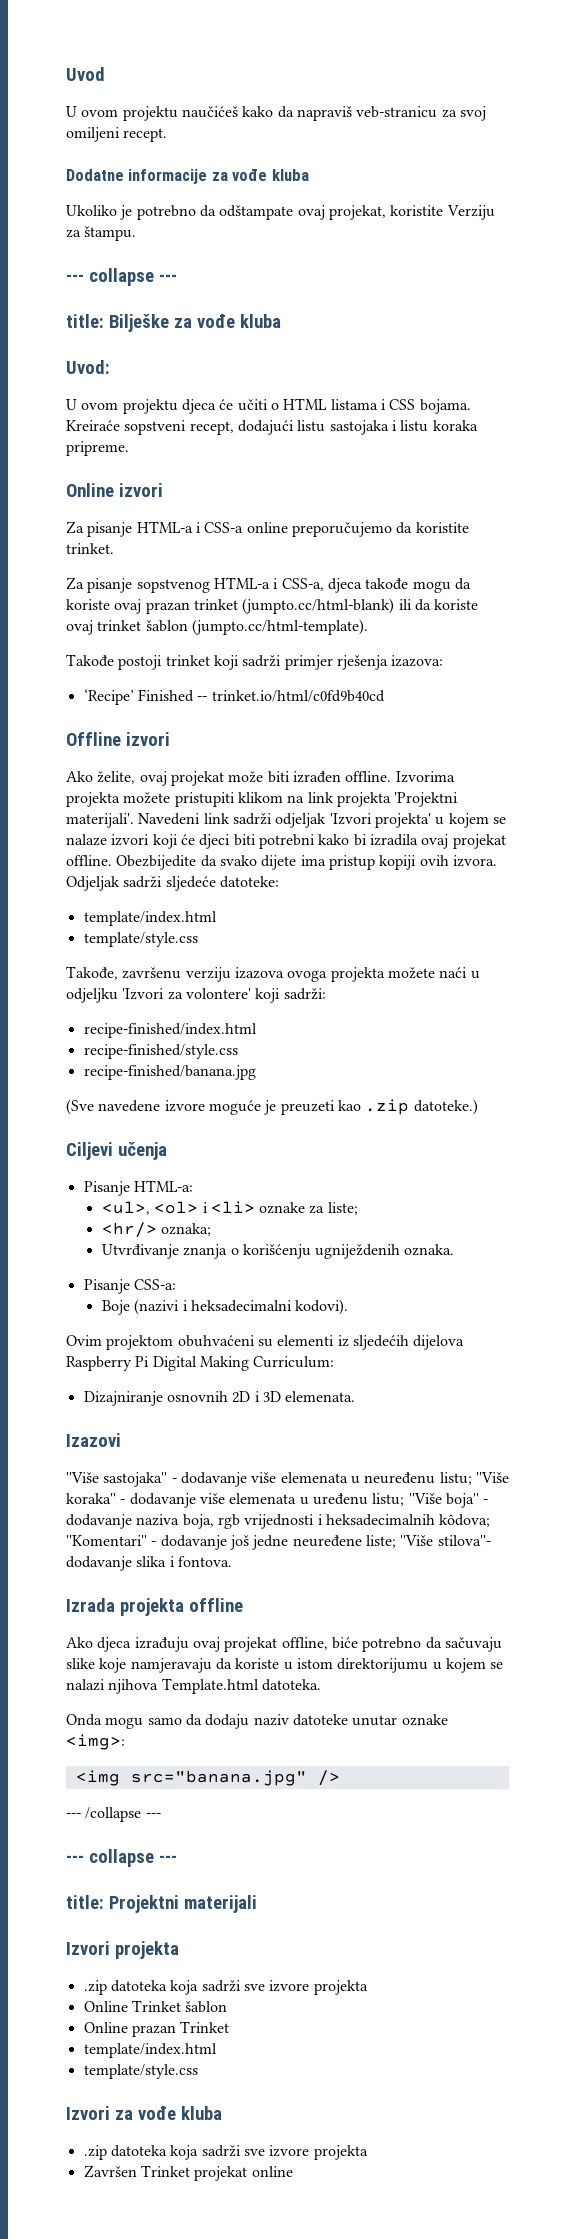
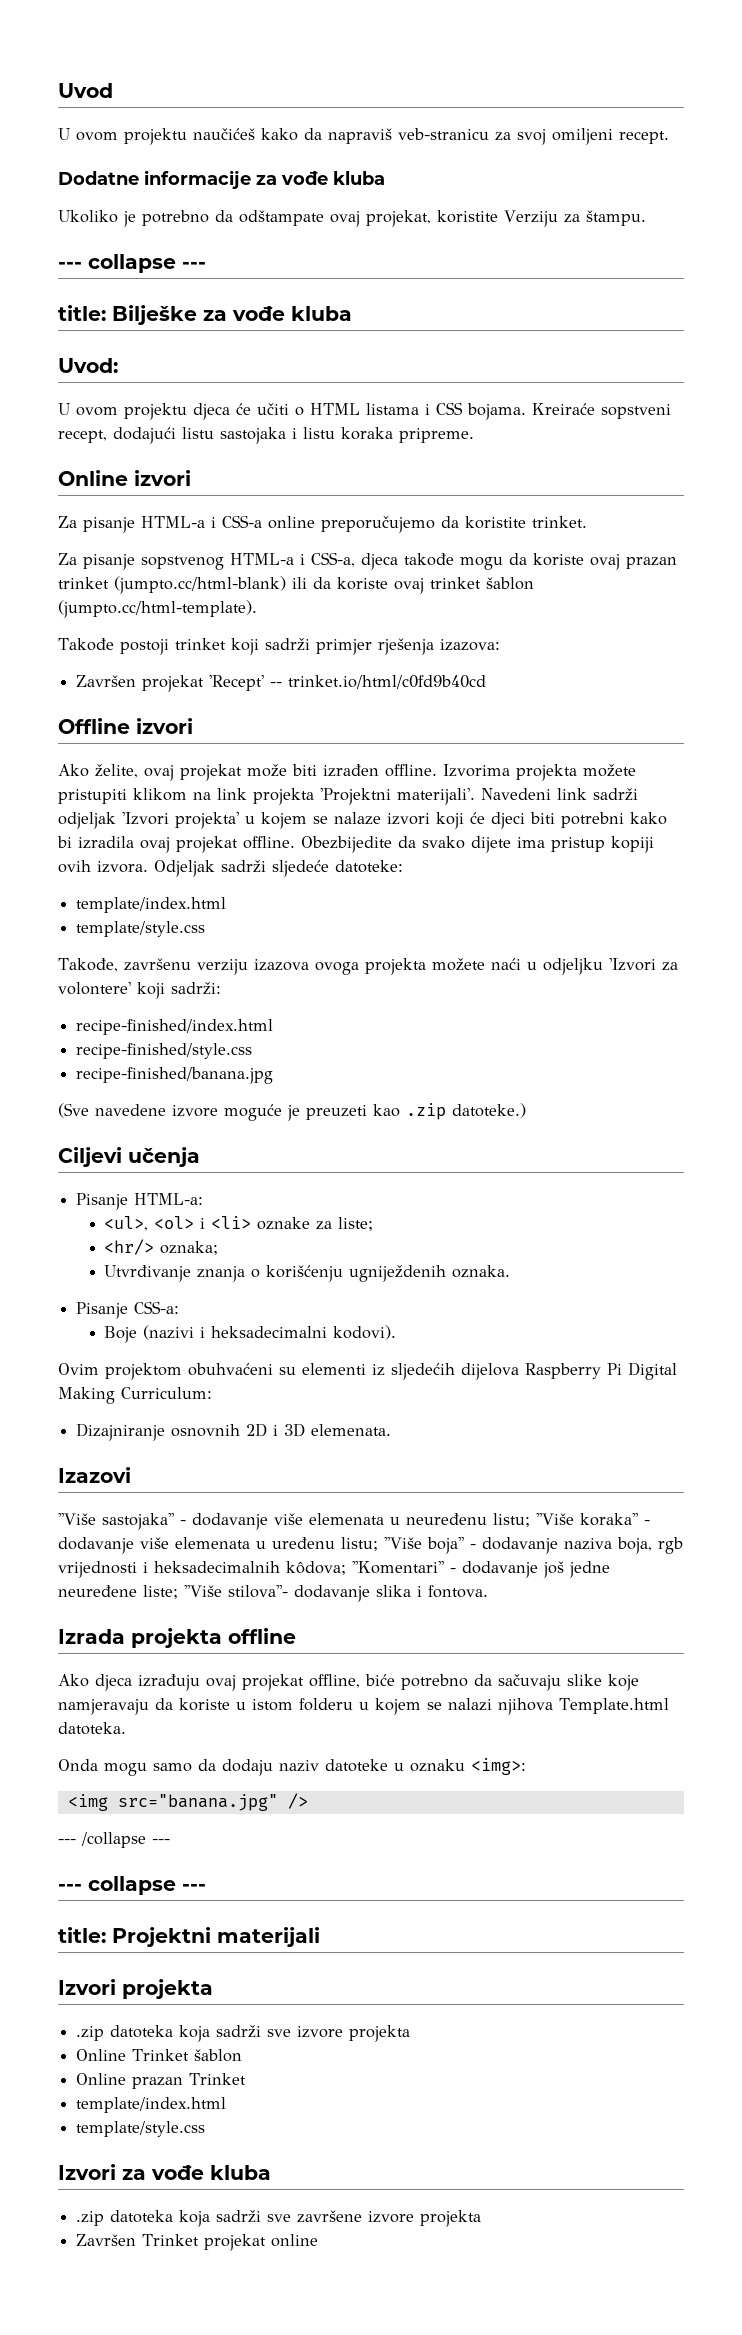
- ‘Recipe’ Finished -- trinket.io/html/c0fd9b40cd
+ Završen projekat 'Recept' -- trinket.io/html/c0fd9b40cd
- Ako djeca izrađuju ovaj projekat offline, biće potrebno da sačuvaju slike koje namjeravaju da koriste u istom direktorijumu u kojem se nalazi njihova Template.html datoteka.
+ Ako djeca izrađuju ovaj projekat offline, biće potrebno da sačuvaju slike koje namjeravaju da koriste u istom folderu u kojem se nalazi njihova Template.html datoteka.
- Onda mogu samo da dodaju naziv datoteke unutar oznake <img>:
+ Onda mogu samo da dodaju naziv datoteke u oznaku <img>:
  Izvori za vođe kluba
- .zip datoteka koja sadrži sve izvore projekta
+ .zip datoteka koja sadrži sve završene izvore projekta

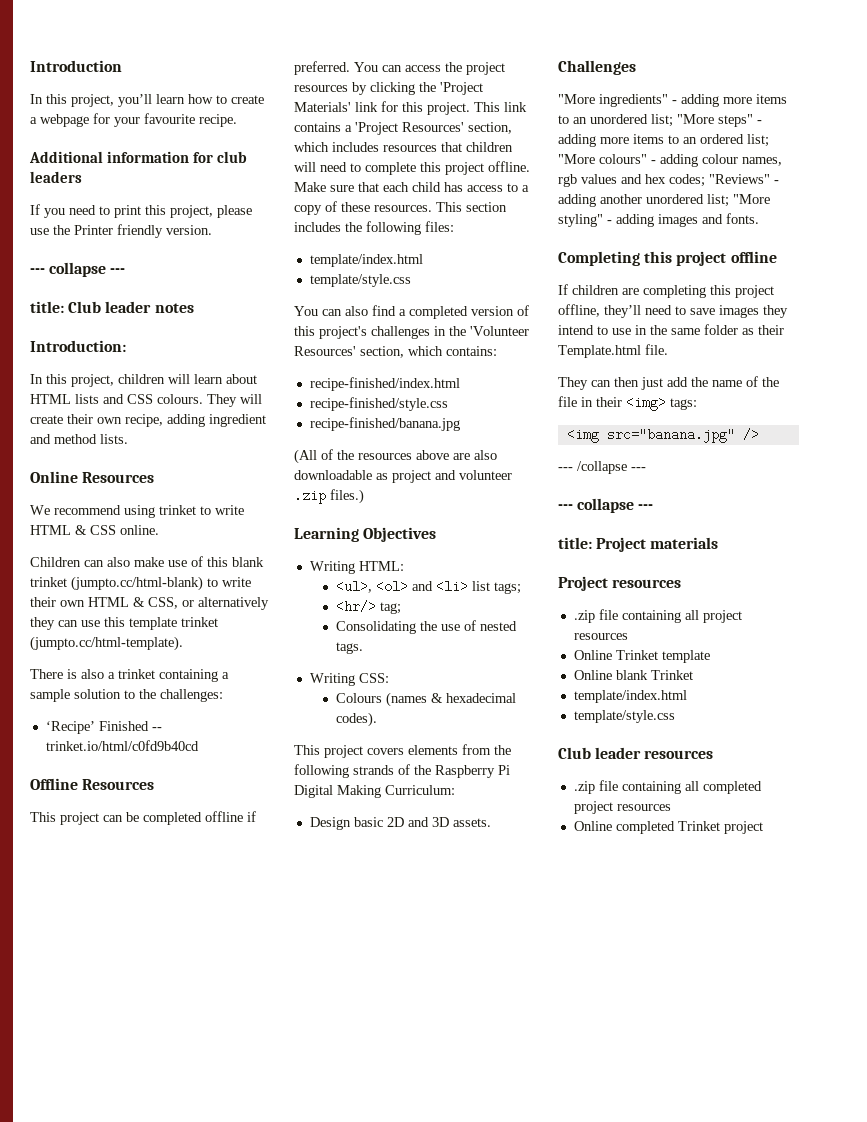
- Uvod
- U ovom projektu naučićeš kako da napraviš veb-stranicu za svoj omiljeni recept.
- Dodatne informacije za vođe kluba
- Ukoliko je potrebno da odštampate ovaj projekat, koristite Verziju za štampu.
+ Introduction
+ In this project, you’ll learn how to create a webpage for your favourite recipe.
+ Additional information for club leaders
+ If you need to print this project, please use the Printer friendly version.
  --- collapse ---
- title: Bilješke za vođe kluba
- Uvod:
- U ovom projektu djeca će učiti o HTML listama i CSS bojama. Kreiraće sopstveni recept, dodajući listu sastojaka i listu koraka pripreme.
- Online izvori
- Za pisanje HTML-a i CSS-a online preporučujemo da koristite trinket.
- Za pisanje sopstvenog HTML-a i CSS-a, djeca takođe mogu da koriste ovaj prazan trinket (jumpto.cc/html-blank) ili da koriste ovaj trinket šablon (jumpto.cc/html-template).
- Takođe postoji trinket koji sadrži primjer rješenja izazova:
- Završen projekat 'Recept' -- trinket.io/html/c0fd9b40cd
- Offline izvori
- Ako želite, ovaj projekat može biti izrađen offline. Izvorima projekta možete pristupiti klikom na link projekta 'Projektni materijali'. Navedeni link sadrži odjeljak 'Izvori projekta' u kojem se nalaze izvori koji će djeci biti potrebni kako bi izradila ovaj projekat offline. Obezbijedite da svako dijete ima pristup kopiji ovih izvora. Odjeljak sadrži sljedeće datoteke:
+ title: Club leader notes
+ Introduction:
+ In this project, children will learn about HTML lists and CSS colours. They will create their own recipe, adding ingredient and method lists.
+ Online Resources
+ We recommend using trinket to write HTML & CSS online.
+ Children can also make use of this blank trinket (jumpto.cc/html-blank) to write their own HTML & CSS, or alternatively they can use this template trinket (jumpto.cc/html-template).
+ There is also a trinket containing a sample solution to the challenges:
+ ‘Recipe’ Finished -- trinket.io/html/c0fd9b40cd
+ Offline Resources
+ This project can be completed offline if preferred. You can access the project resources by clicking the 'Project Materials' link for this project. This link contains a 'Project Resources' section, which includes resources that children will need to complete this project offline. Make sure that each child has access to a copy of these resources. This section includes the following files:
  template/index.html
  template/style.css
- Takođe, završenu verziju izazova ovoga projekta možete naći u odjeljku 'Izvori za volontere' koji sadrži:
+ You can also find a completed version of this project's challenges in the 'Volunteer Resources' section, which contains:
  recipe-finished/index.html
  recipe-finished/style.css
  recipe-finished/banana.jpg
- (Sve navedene izvore moguće je preuzeti kao .zip datoteke.)
- Ciljevi učenja
- Pisanje HTML-a:
- <ul>, <ol> i <li> oznake za liste;
- <hr/> oznaka;
- Utvrđivanje znanja o korišćenju ugniježdenih oznaka.
- Pisanje CSS-a:
- Boje (nazivi i heksadecimalni kodovi).
- Ovim projektom obuhvaćeni su elementi iz sljedećih dijelova Raspberry Pi Digital Making Curriculum:
+ (All of the resources above are also downloadable as project and volunteer .zip files.)
+ Learning Objectives
+ Writing HTML:
+ <ul>, <ol> and <li> list tags;
+ <hr/> tag;
+ Consolidating the use of nested tags.
+ Writing CSS:
+ Colours (names & hexadecimal codes).
+ This project covers elements from the following strands of the Raspberry Pi Digital Making Curriculum:
- Dizajniranje osnovnih 2D i 3D elemenata.
- Izazovi
- ''Više sastojaka'' - dodavanje više elemenata u neuređenu listu; ''Više koraka'' - dodavanje više elemenata u uređenu listu; ''Više boja'' - dodavanje naziva boja, rgb vrijednosti i heksadecimalnih kôdova; ''Komentari'' - dodavanje još jedne neuređene liste; ''Više stilova''- dodavanje slika i fontova.
- Izrada projekta offline
- Ako djeca izrađuju ovaj projekat offline, biće potrebno da sačuvaju slike koje namjeravaju da koriste u istom folderu u kojem se nalazi njihova Template.html datoteka.
- Onda mogu samo da dodaju naziv datoteke u oznaku <img>:
+ Design basic 2D and 3D assets.
+ Challenges
+ "More ingredients" - adding more items to an unordered list; "More steps" - adding more items to an ordered list; "More colours" - adding colour names, rgb values and hex codes; "Reviews" - adding another unordered list; "More styling" - adding images and fonts.
+ Completing this project offline
+ If children are completing this project offline, they’ll need to save images they intend to use in the same folder as their Template.html file.
+ They can then just add the name of the file in their <img> tags:
- title: Projektni materijali
- Izvori projekta
- .zip datoteka koja sadrži sve izvore projekta
+ title: Project materials
+ Project resources
+ .zip file containing all project resources
- Online Trinket šablon
- Online prazan Trinket
+ Online Trinket template
+ Online blank Trinket
- Izvori za vođe kluba
- .zip datoteka koja sadrži sve završene izvore projekta
- Završen Trinket projekat online
+ Club leader resources
+ .zip file containing all completed project resources
+ Online completed Trinket project

